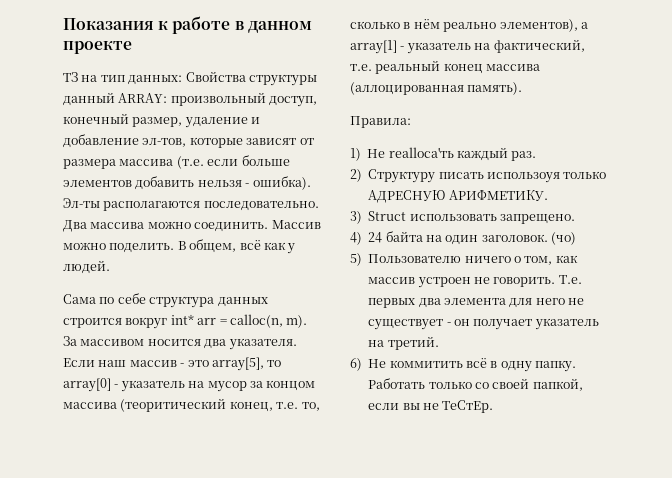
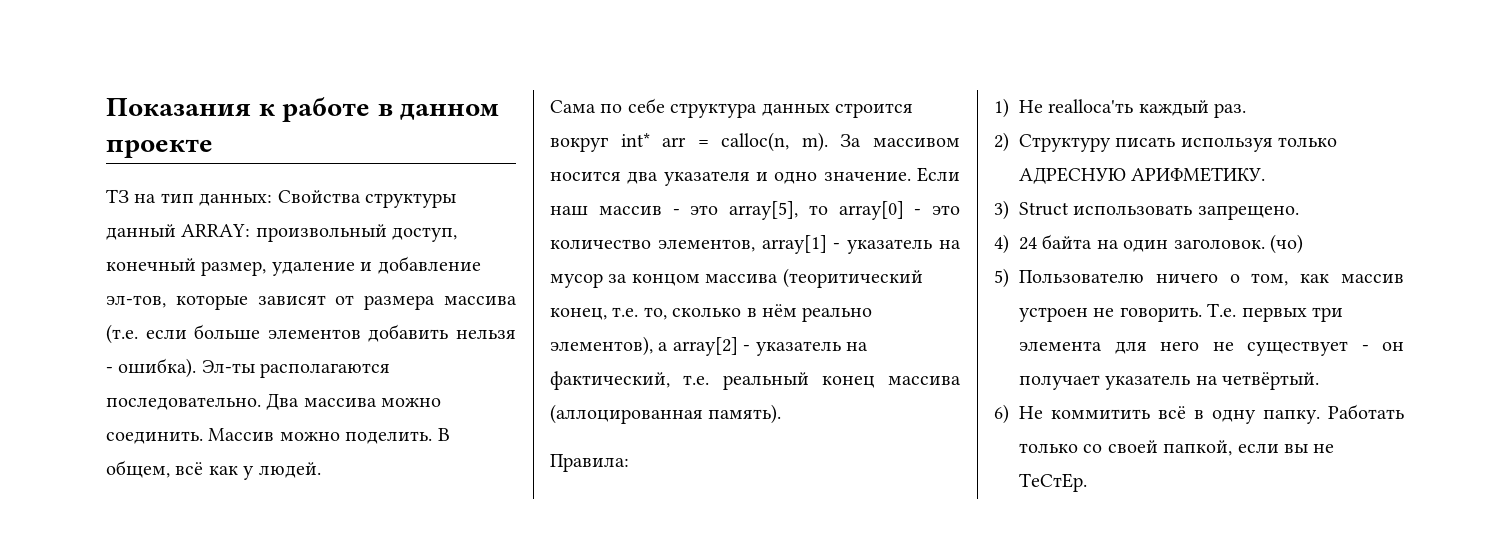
- За массивом носится два указателя.
+ За массивом носится два указателя и одно значение.
- Если наш массив - это array[5], то array[0] - указатель на мусор за концом массива (теоритический конец, т.е. то, сколько в нём реально элементов), а array[1] - указатель на фактический, т.е. реальный конец массива (аллоцированная память).
+ Если наш массив - это array[5], то array[0] - это количество элементов, array[1] - указатель на мусор за концом массива (теоритический конец, т.е. то, сколько в нём реально элементов), а array[2] - указатель на фактический, т.е. реальный конец массива (аллоцированная память).
- 2) Структуру писать использоуя только АДРЕСНУЮ АРИФМЕТИКУ.
+ 2) Структуру писать используя только АДРЕСНУЮ АРИФМЕТИКУ.
- Т.е. первых два элемента для него не существует - он получает указатель на третий.
+ Т.е. первых три элемента для него не существует - он получает указатель на четвёртый.

